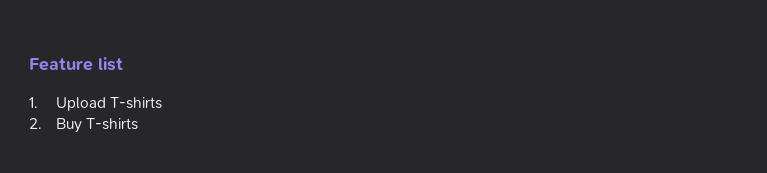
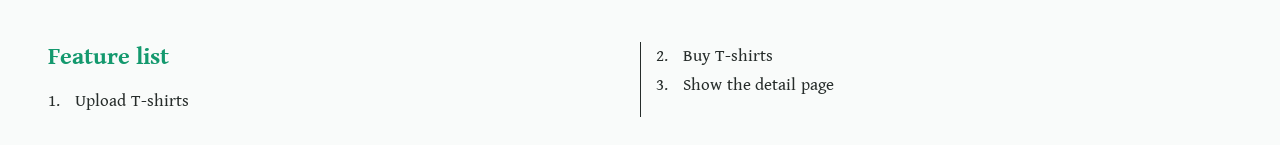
+ 3. Show the detail page

